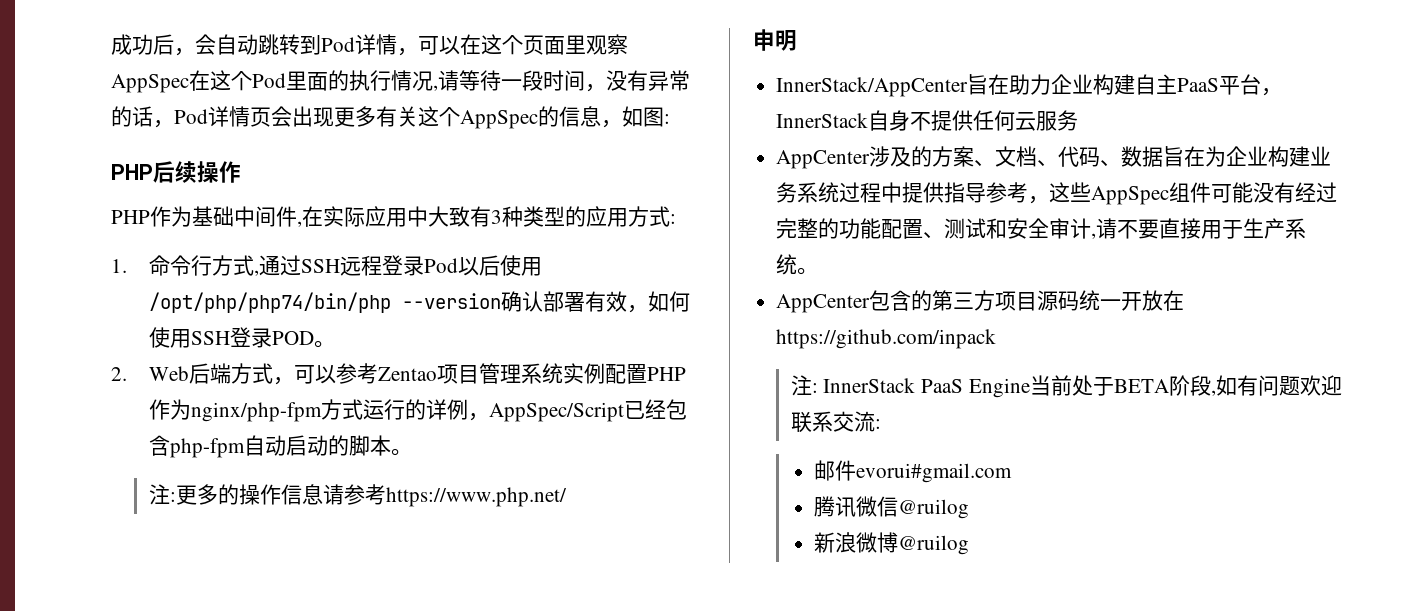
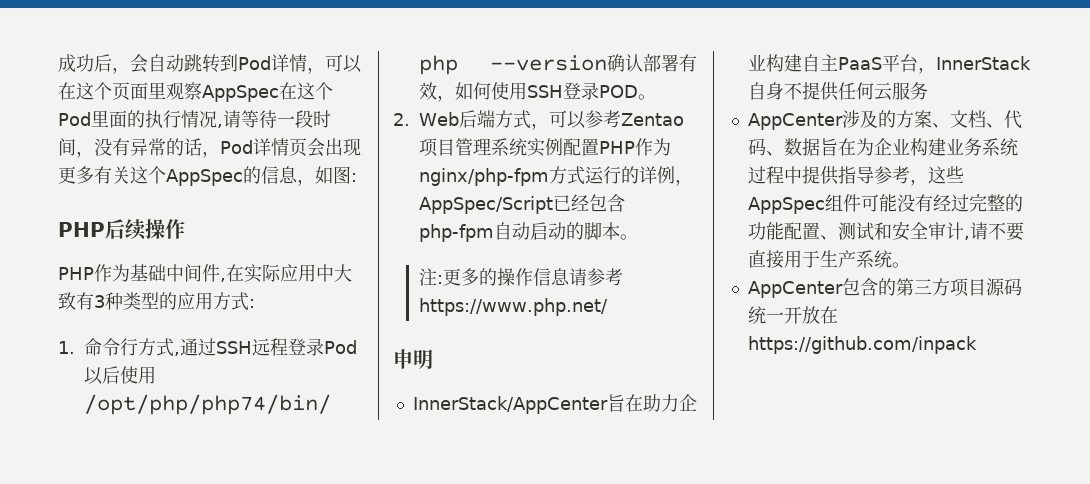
- 注: InnerStack PaaS Engine当前处于BETA阶段,如有问题欢迎联系交流:
- 邮件evorui#gmail.com
- 腾讯微信@ruilog
- 新浪微博@ruilog

